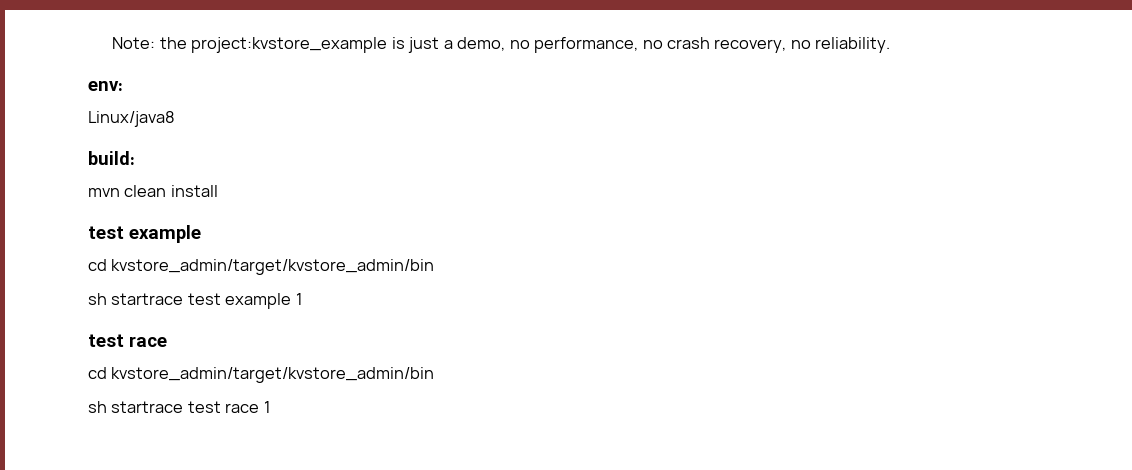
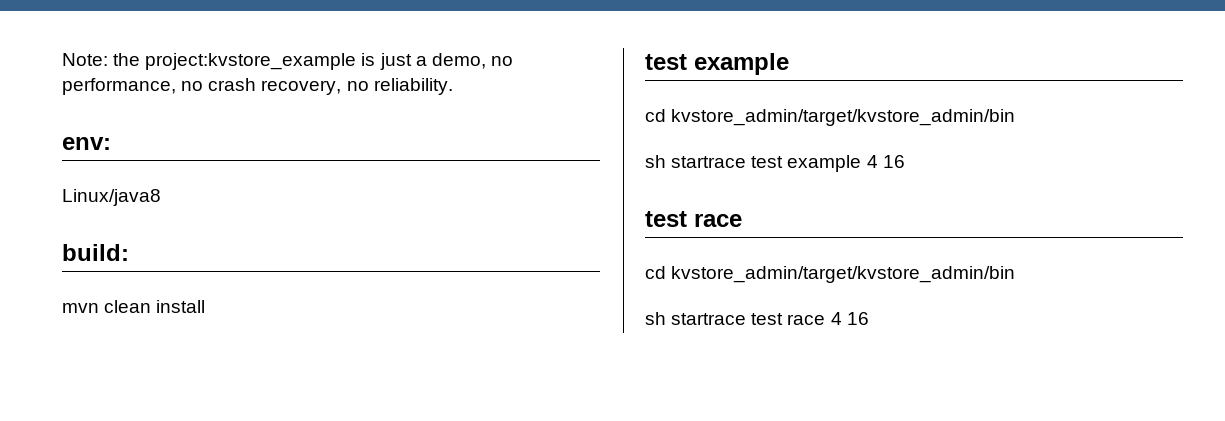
- sh startrace test example 1
+ sh startrace test example 4 16
- sh startrace test race 1
+ sh startrace test race 4 16

